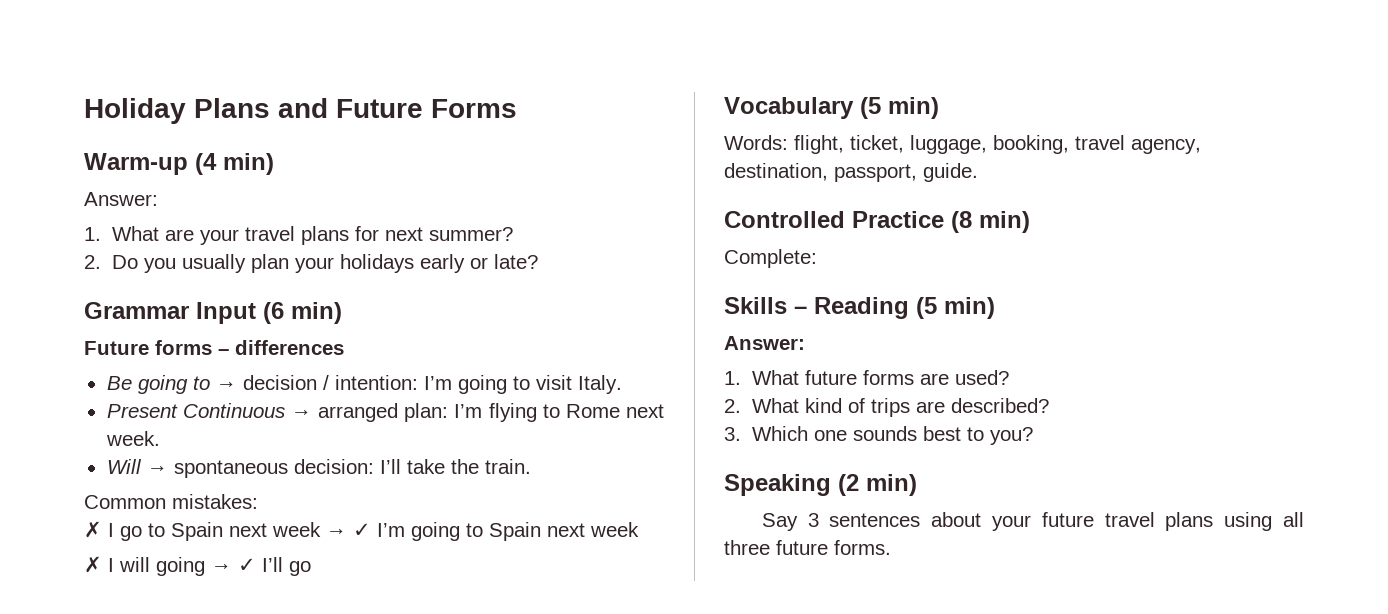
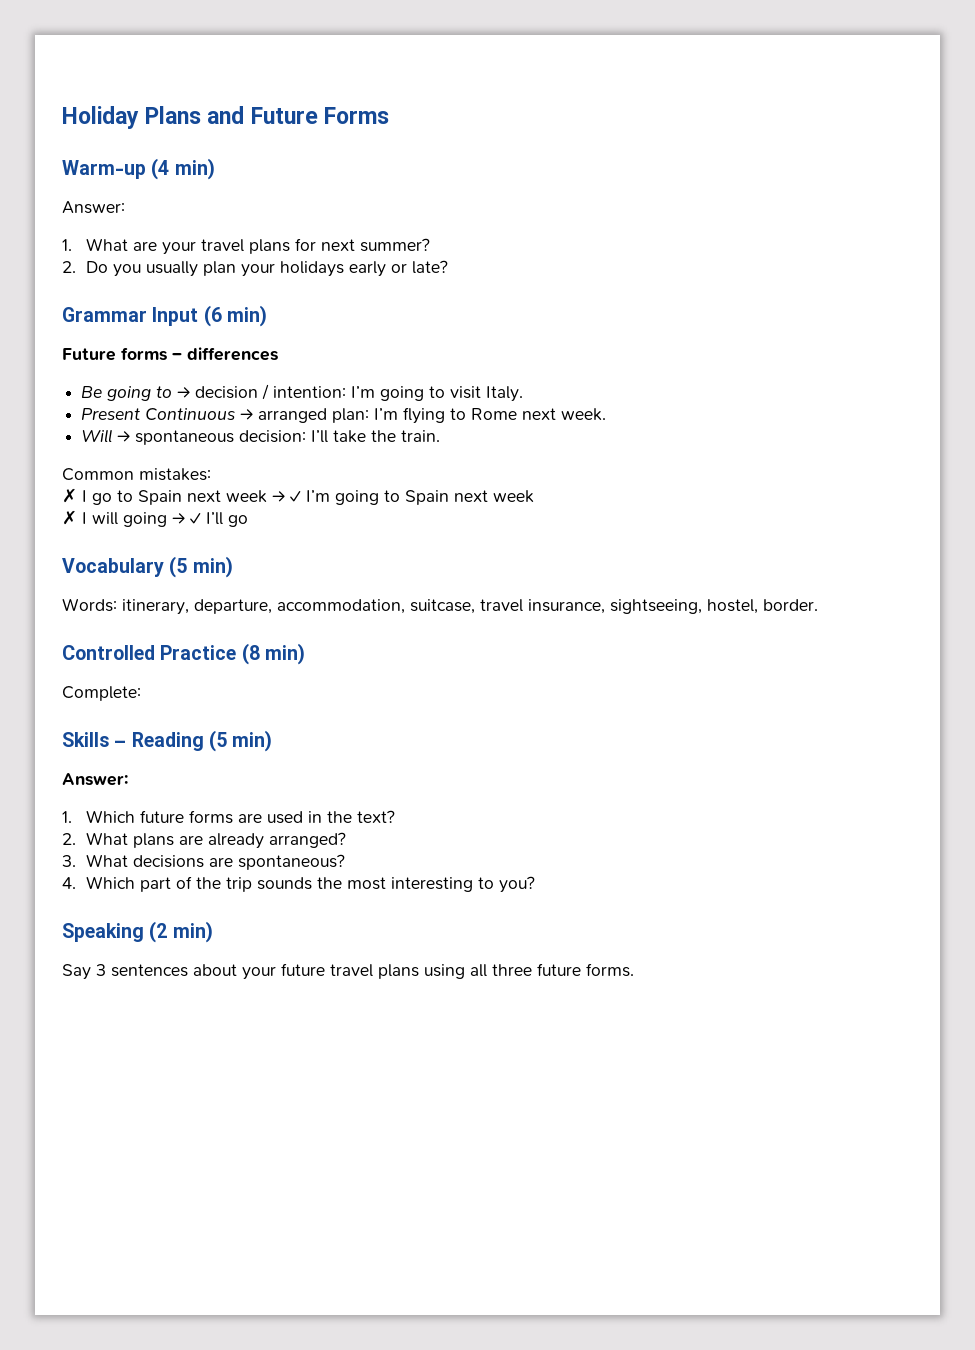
- Words: flight, ticket, luggage, booking, travel agency, destination, passport, guide.
+ Words: itinerary, departure, accommodation, suitcase, travel insurance, sightseeing, hostel, border.
- 1. What future forms are used?
- 2. What kind of trips are described?
- 3. Which one sounds best to you?
+ 1. Which future forms are used in the text?
+ 2. What plans are already arranged?
+ 3. What decisions are spontaneous?
+ 4. Which part of the trip sounds the most interesting to you?

